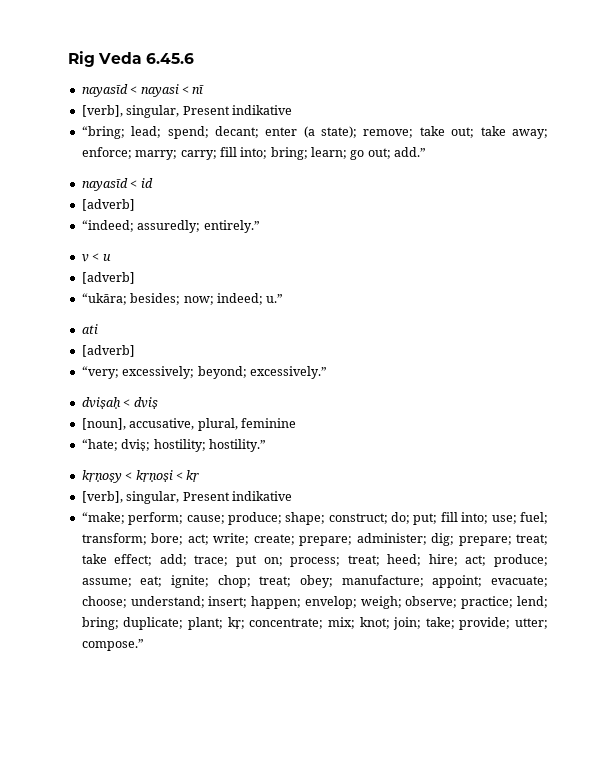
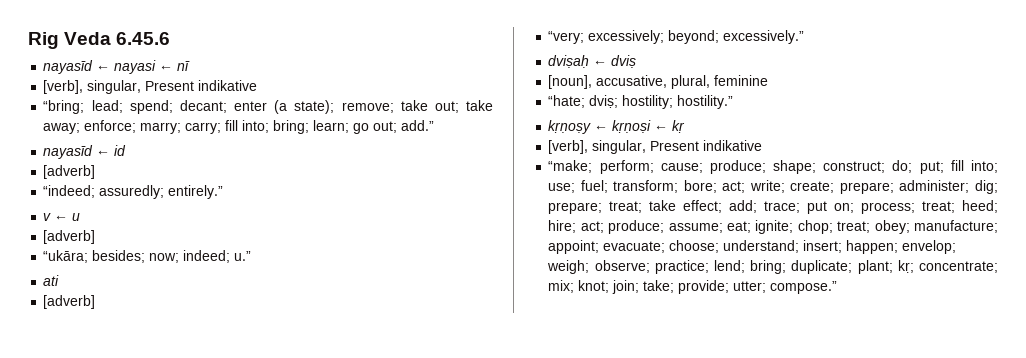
- nayasīd < nayasi < nī
+ nayasīd ← nayasi ← nī
- nayasīd < id
+ nayasīd ← id
- v < u
+ v ← u
- dviṣaḥ < dviṣ
+ dviṣaḥ ← dviṣ
- kṛṇoṣy < kṛṇoṣi < kṛ
+ kṛṇoṣy ← kṛṇoṣi ← kṛ

